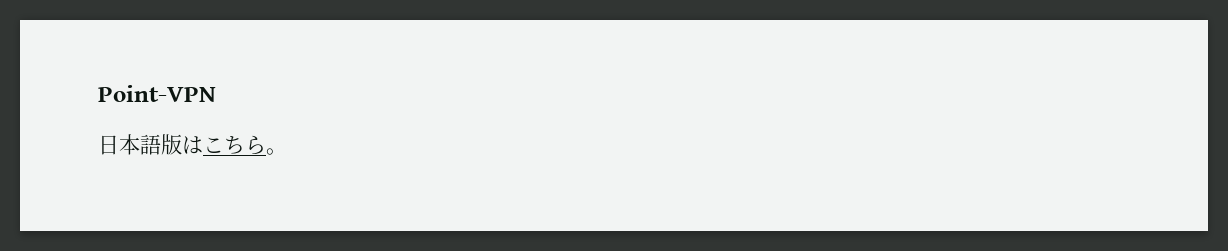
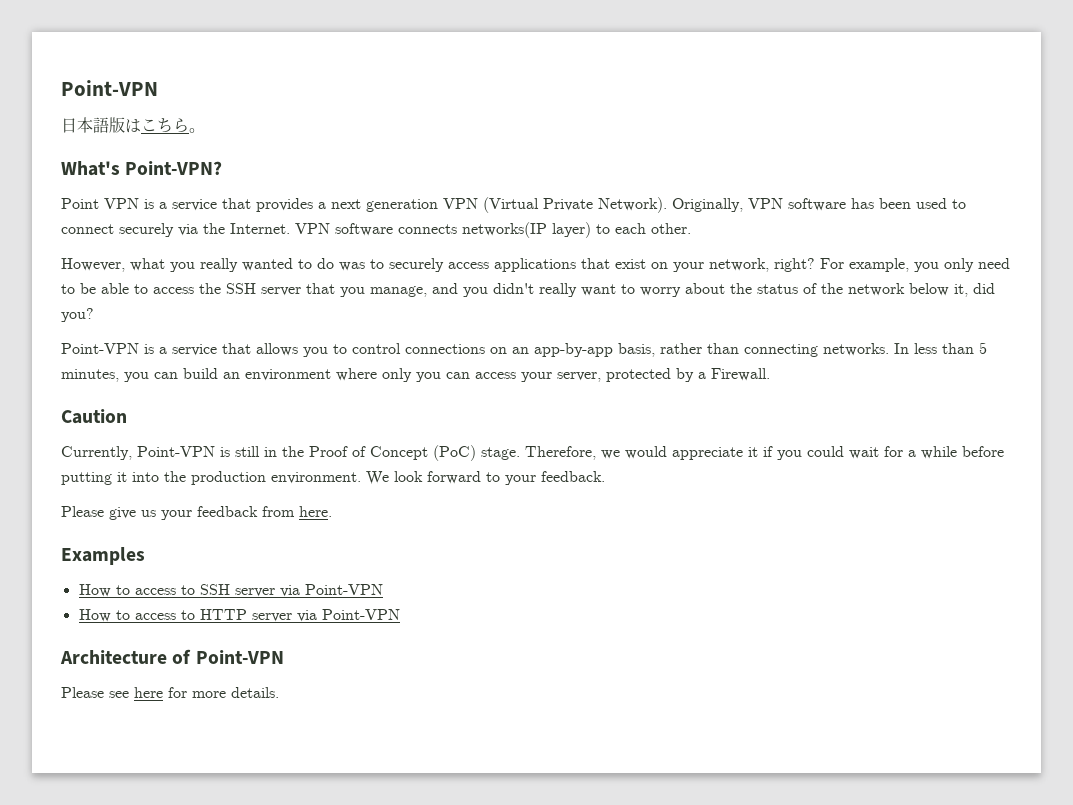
+ What's Point-VPN?
+ Point VPN is a service that provides a next generation VPN (Virtual Private Network). Originally, VPN software has been used to connect securely via the Internet. VPN software connects networks(IP layer) to each other.
+ However, what you really wanted to do was to securely access applications that exist on your network, right? For example, you only need to be able to access the SSH server that you manage, and you didn't really want to worry about the status of the network below it, did you?
+ Point-VPN is a service that allows you to control connections on an app-by-app basis, rather than connecting networks. In less than 5 minutes, you can build an environment where only you can access your server, protected by a Firewall.
+ Caution
+ Currently, Point-VPN is still in the Proof of Concept (PoC) stage. Therefore, we would appreciate it if you could wait for a while before putting it into the production environment. We look forward to your feedback.
+ Please give us your feedback from here.
+ Examples
+ How to access to SSH server via Point-VPN
+ How to access to HTTP server via Point-VPN
+ Architecture of Point-VPN
+ Please see here for more details.

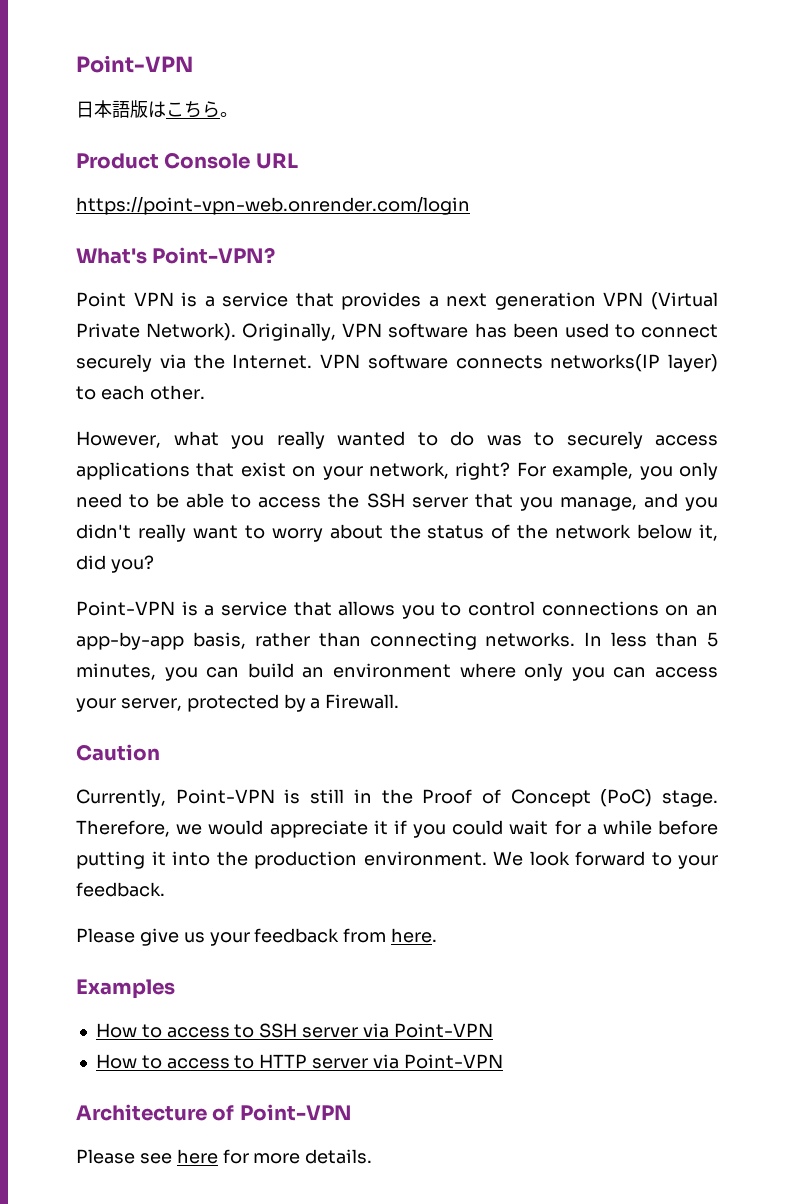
+ Product Console URL
+ https://point-vpn-web.onrender.com/login

